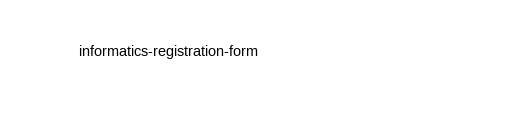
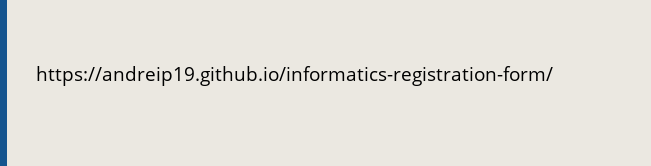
- informatics-registration-form
+ https://andreip19.github.io/informatics-registration-form/

